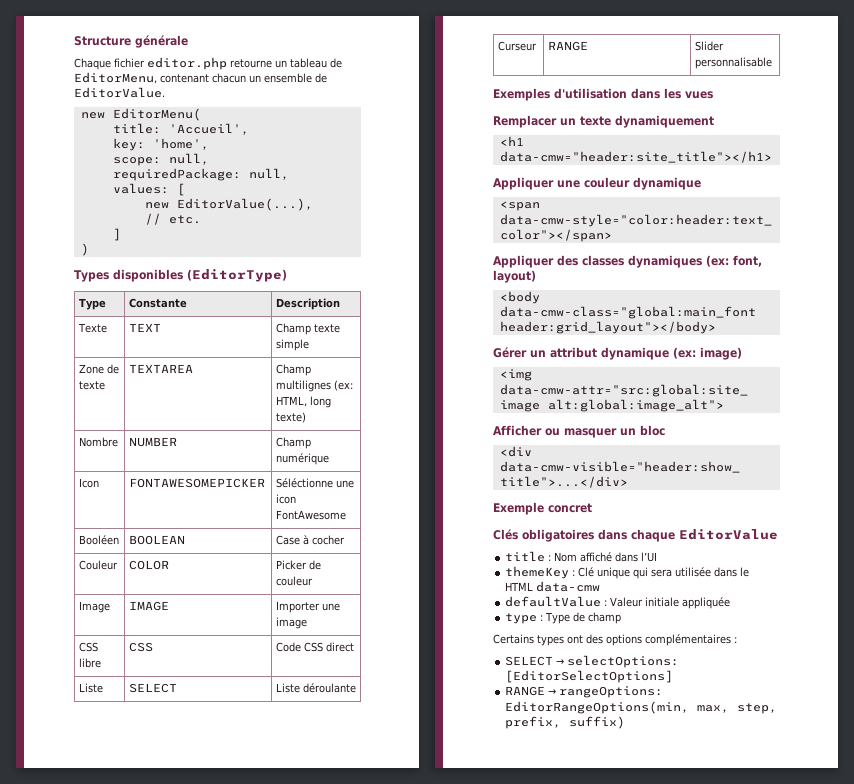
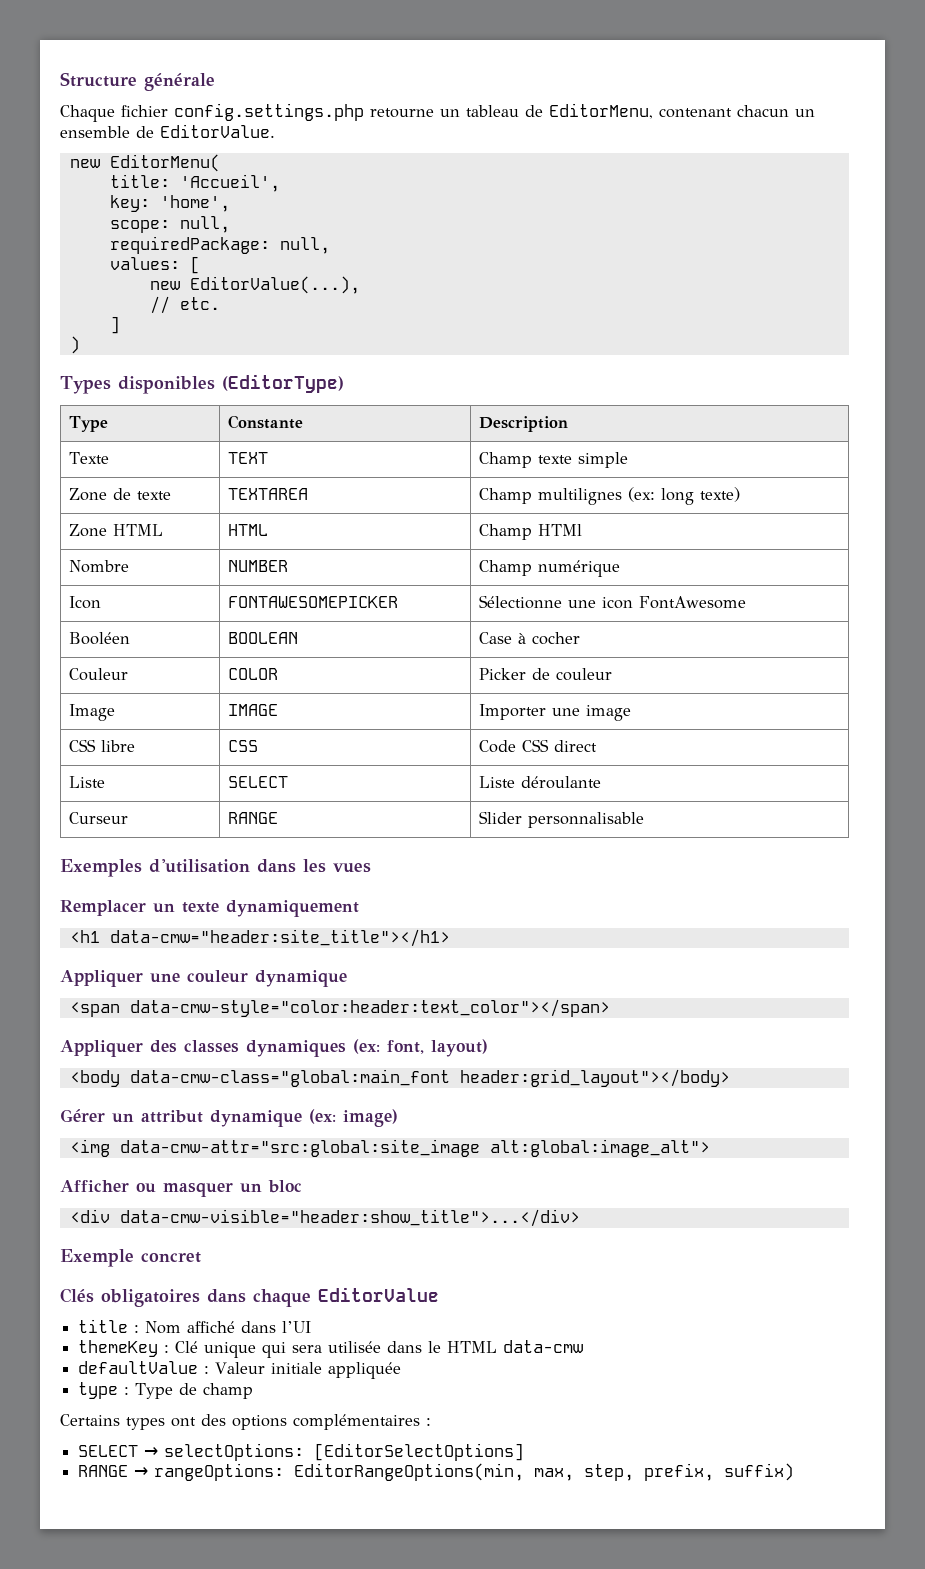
- Chaque fichier editor.php retourne un tableau de EditorMenu, contenant chacun un ensemble de EditorValue.
+ Chaque fichier config.settings.php retourne un tableau de EditorMenu, contenant chacun un ensemble de EditorValue.
- Zone de texte | TEXTAREA | Champ multilignes (ex: HTML, long texte)
+ Zone de texte | TEXTAREA | Champ multilignes (ex: long texte)
+ Zone HTML | HTML | Champ HTMl
- Icon | FONTAWESOMEPICKER | Séléctionne une icon FontAwesome
+ Icon | FONTAWESOMEPICKER | Sélectionne une icon FontAwesome

